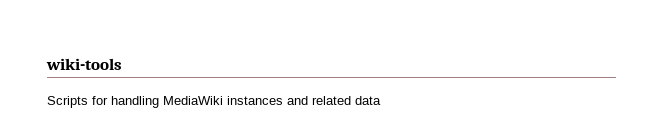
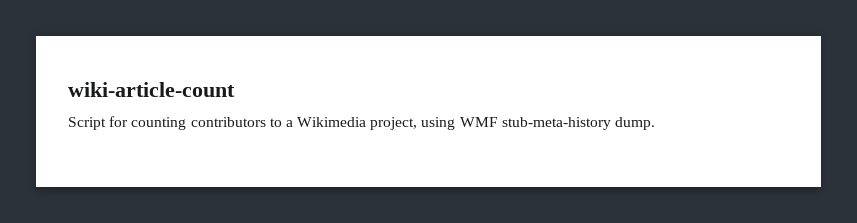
- wiki-tools
- Scripts for handling MediaWiki instances and related data
+ wiki-article-count
+ Script for counting contributors to a Wikimedia project, using WMF stub-meta-history dump.

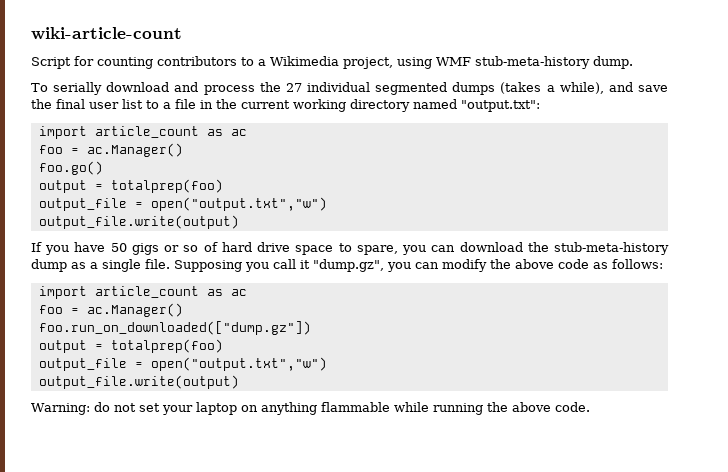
+ To serially download and process the 27 individual segmented dumps (takes a while), and save the final user list to a file in the current working directory named "output.txt":
+ import article_count as ac
+ foo = ac.Manager()
+ foo.go()
+ output = totalprep(foo)
+ output_file = open("output.txt","w")
+ output_file.write(output)
+ If you have 50 gigs or so of hard drive space to spare, you can download the stub-meta-history dump as a single file. Supposing you call it "dump.gz", you can modify the above code as follows:
+ import article_count as ac
+ foo = ac.Manager()
+ foo.run_on_downloaded(["dump.gz"])
+ output = totalprep(foo)
+ output_file = open("output.txt","w")
+ output_file.write(output)
+ Warning: do not set your laptop on anything flammable while running the above code.

